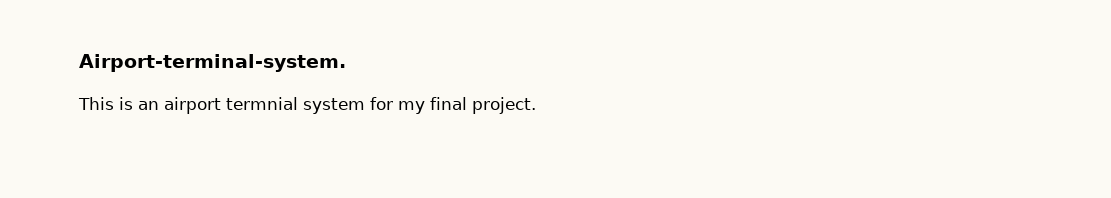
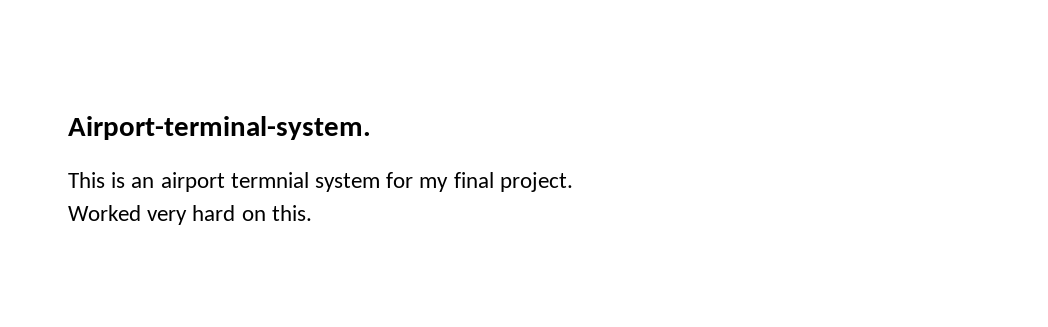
+ Worked very hard on this.

